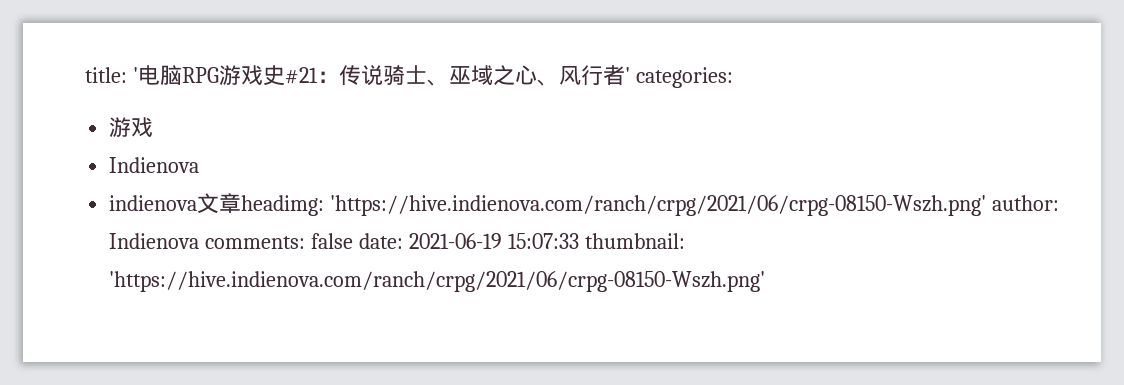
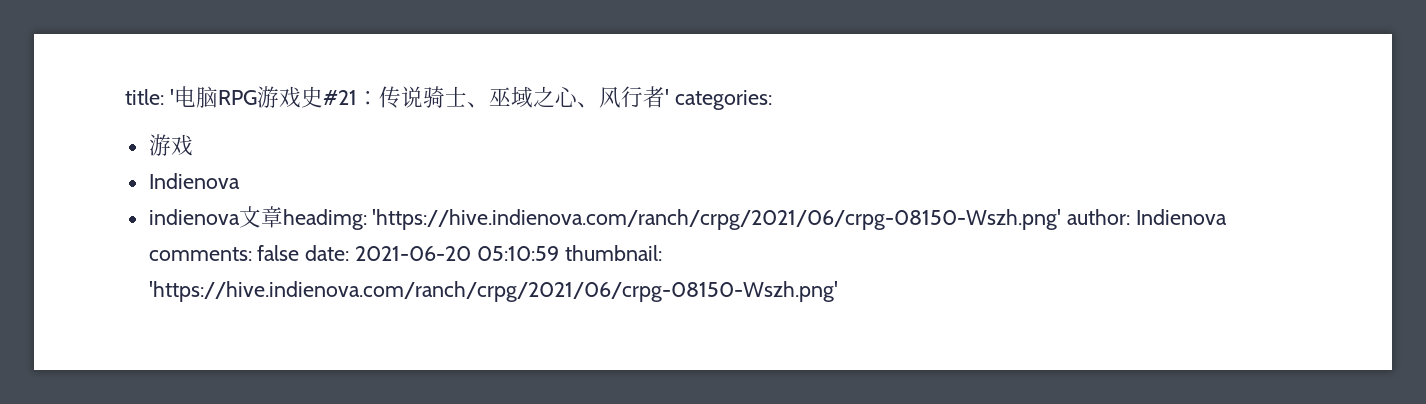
- indienova文章headimg: 'https://hive.indienova.com/ranch/crpg/2021/06/crpg-08150-Wszh.png' author: Indienova comments: false date: 2021-06-19 15:07:33 thumbnail: 'https://hive.indienova.com/ranch/crpg/2021/06/crpg-08150-Wszh.png'
+ indienova文章headimg: 'https://hive.indienova.com/ranch/crpg/2021/06/crpg-08150-Wszh.png' author: Indienova comments: false date: 2021-06-20 05:10:59 thumbnail: 'https://hive.indienova.com/ranch/crpg/2021/06/crpg-08150-Wszh.png'

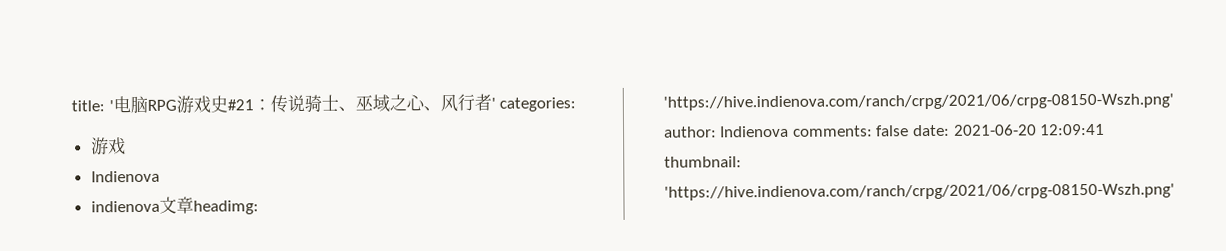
- indienova文章headimg: 'https://hive.indienova.com/ranch/crpg/2021/06/crpg-08150-Wszh.png' author: Indienova comments: false date: 2021-06-20 05:10:59 thumbnail: 'https://hive.indienova.com/ranch/crpg/2021/06/crpg-08150-Wszh.png'
+ indienova文章headimg: 'https://hive.indienova.com/ranch/crpg/2021/06/crpg-08150-Wszh.png' author: Indienova comments: false date: 2021-06-20 12:09:41 thumbnail: 'https://hive.indienova.com/ranch/crpg/2021/06/crpg-08150-Wszh.png'

